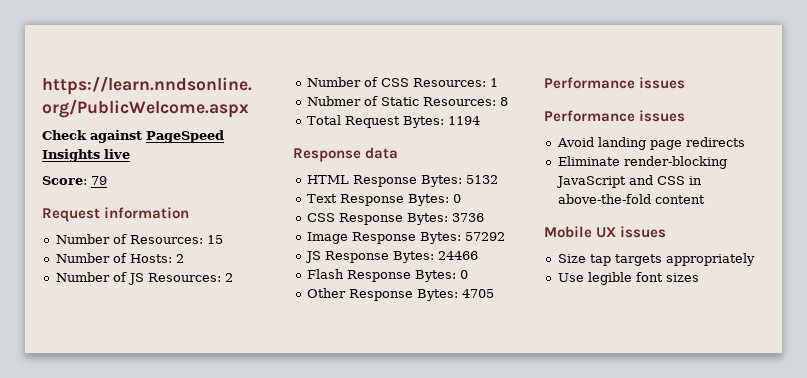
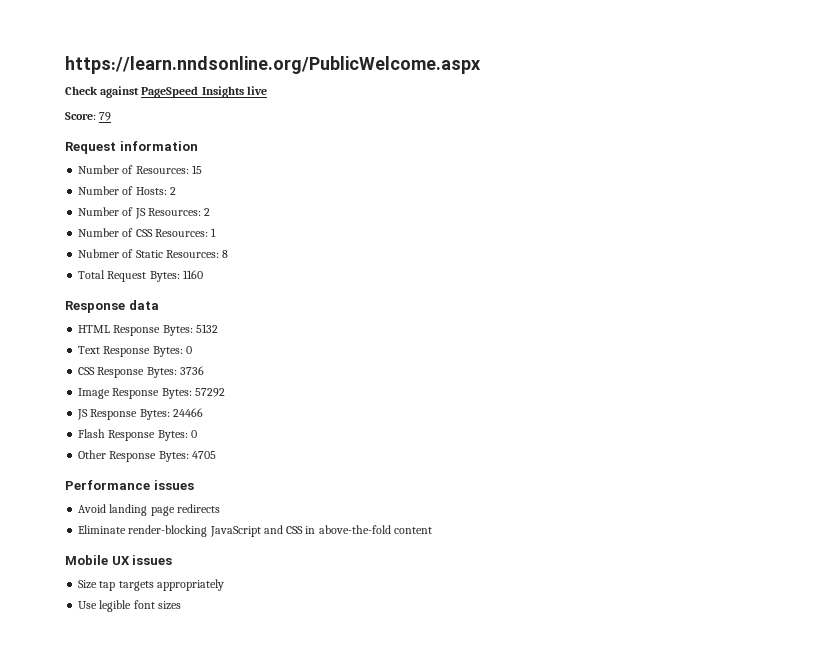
- Total Request Bytes: 1194
+ Total Request Bytes: 1160
  Other Response Bytes: 4705
- Performance issues

